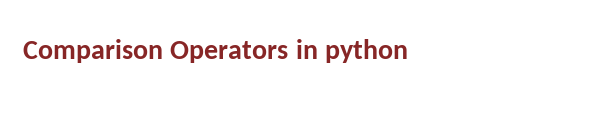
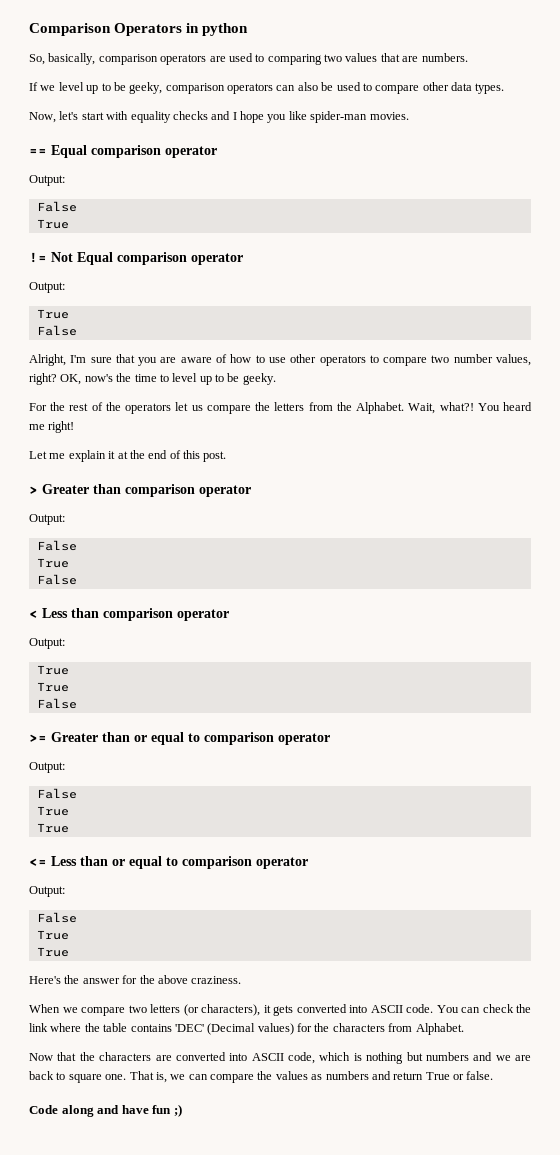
+ So, basically, comparison operators are used to comparing two values that are numbers.
+ If we level up to be geeky, comparison operators can also be used to compare other data types.
+ Now, let's start with equality checks and I hope you like spider-man movies.
+ == Equal comparison operator
+ Output:
+ False
+ True
+ != Not Equal comparison operator
+ Output:
+ True
+ False
+ Alright, I'm sure that you are aware of how to use other operators to compare two number values, right? OK, now's the time to level up to be geeky.
+ For the rest of the operators let us compare the letters from the Alphabet. Wait, what?! You heard me right!
+ Let me explain it at the end of this post.
+ > Greater than comparison operator
+ Output:
+ False
+ True
+ False
+ < Less than comparison operator
+ Output:
+ True
+ True
+ False
+ >= Greater than or equal to comparison operator
+ Output:
+ False
+ True
+ True
+ <= Less than or equal to comparison operator
+ Output:
+ False
+ True
+ True
+ Here's the answer for the above craziness.
+ When we compare two letters (or characters), it gets converted into ASCII code. You can check the link where the table contains 'DEC' (Decimal values) for the characters from Alphabet.
+ Now that the characters are converted into ASCII code, which is nothing but numbers and we are back to square one. That is, we can compare the values as numbers and return True or false.
+ Code along and have fun ;)

